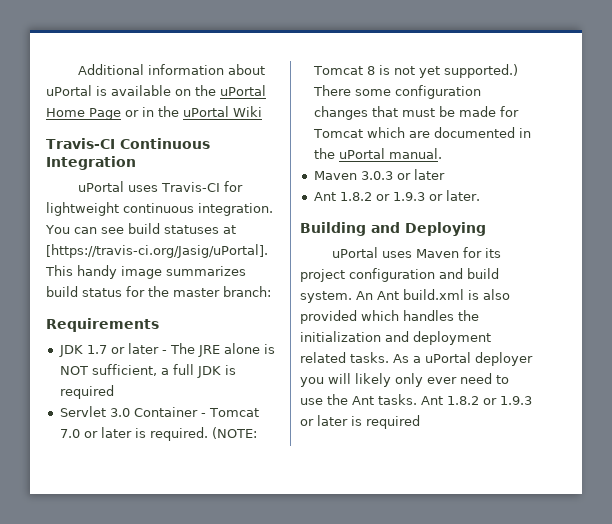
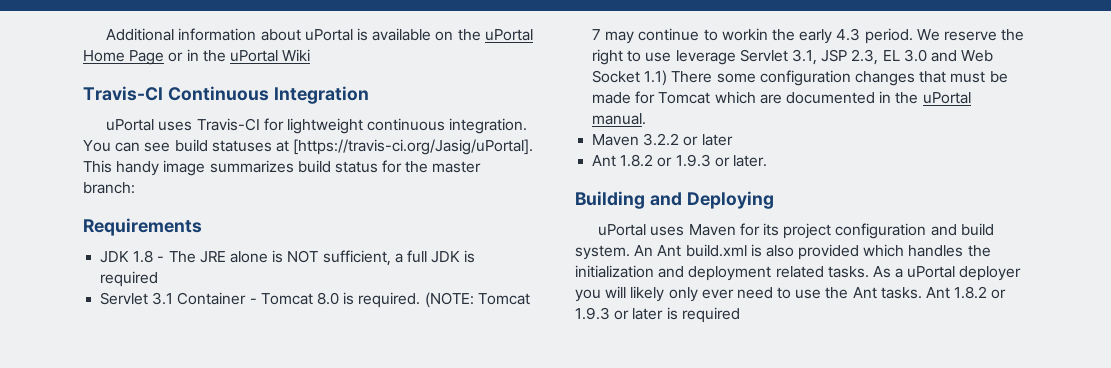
- JDK 1.7 or later - The JRE alone is NOT sufficient, a full JDK is required
+ JDK 1.8 - The JRE alone is NOT sufficient, a full JDK is required
- Servlet 3.0 Container - Tomcat 7.0 or later is required.
+ Servlet 3.1 Container - Tomcat 8.0 is required.
- (NOTE: Tomcat 8 is not yet supported.) There some configuration changes that must be made for Tomcat which are documented in the uPortal manual.
+ (NOTE: Tomcat 7 may continue to workin the early 4.3 period. We reserve the right to use leverage Servlet 3.1, JSP 2.3, EL 3.0 and Web Socket 1.1) There some configuration changes that must be made for Tomcat which are documented in the uPortal manual.
- Maven 3.0.3 or later
+ Maven 3.2.2 or later

